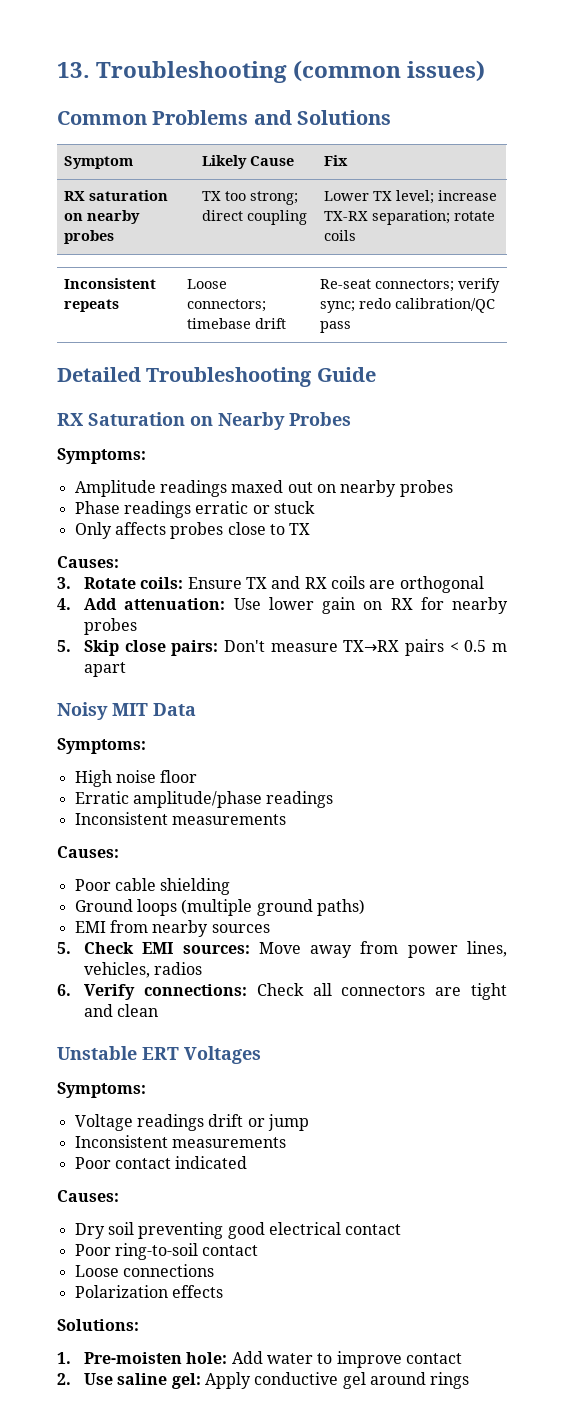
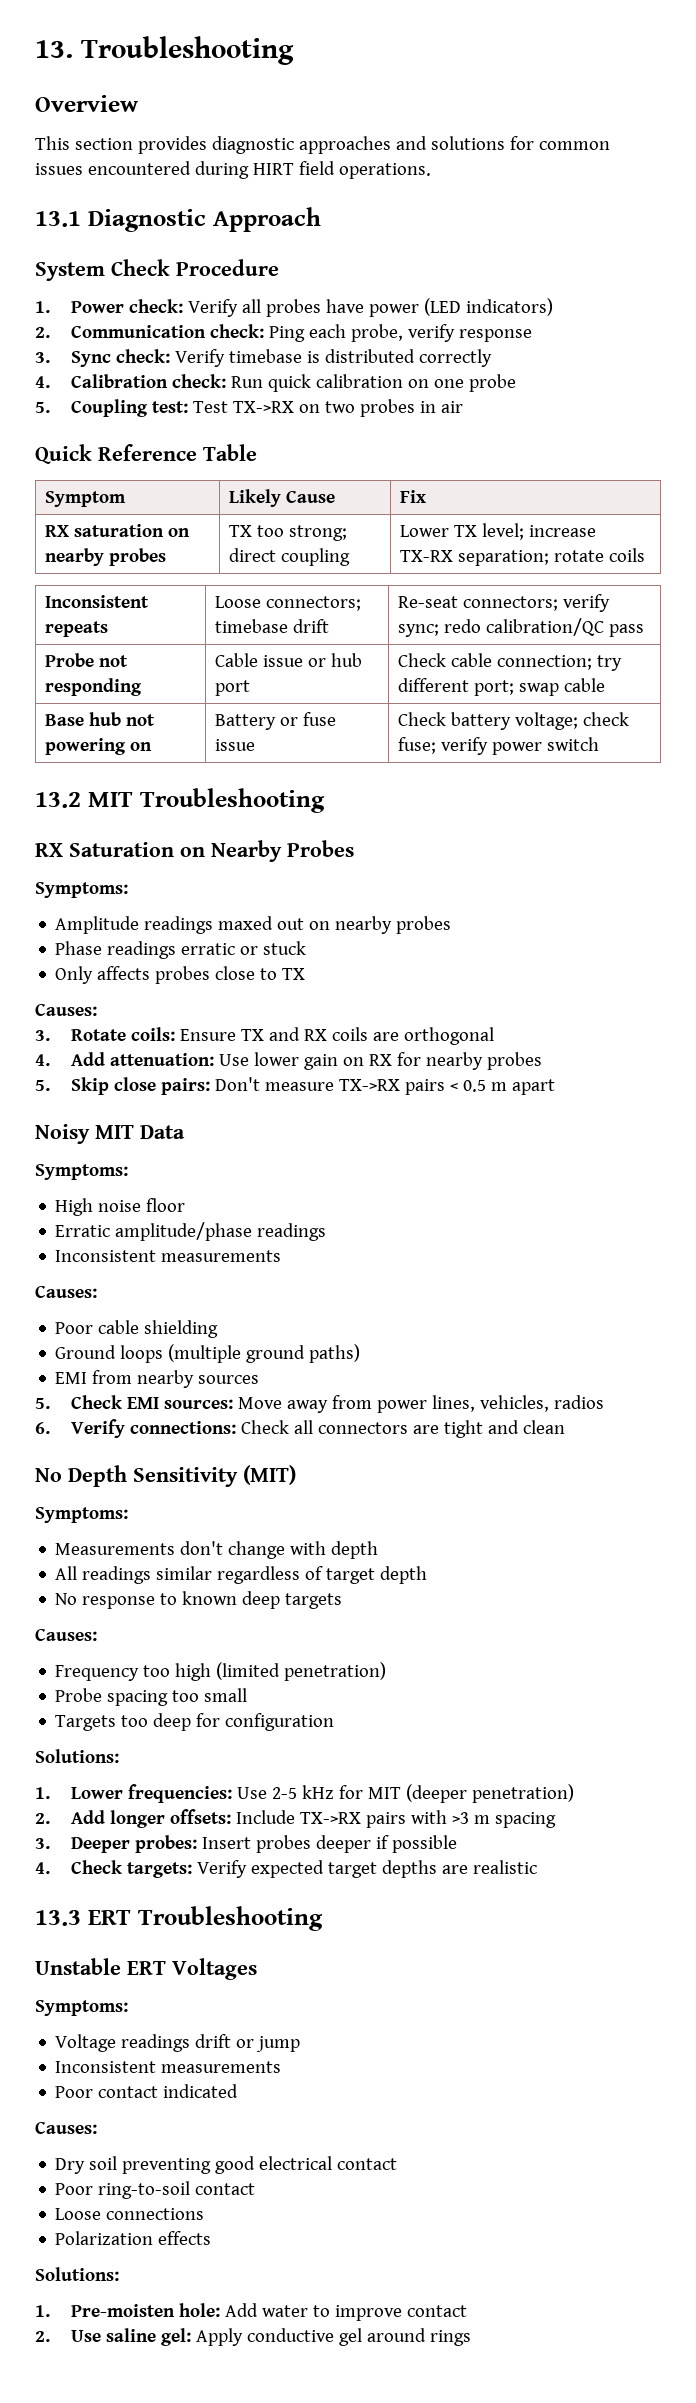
- 13. Troubleshooting (common issues)
- Common Problems and Solutions
+ 13. Troubleshooting
+ Overview
+ This section provides diagnostic approaches and solutions for common issues encountered during HIRT field operations.
+ 13.1 Diagnostic Approach
+ System Check Procedure
+ 1. Power check: Verify all probes have power (LED indicators)
+ 2. Communication check: Ping each probe, verify response
+ 3. Sync check: Verify timebase is distributed correctly
+ 4. Calibration check: Run quick calibration on one probe
+ 5. Coupling test: Test TX->RX on two probes in air
+ Quick Reference Table
- Detailed Troubleshooting Guide
+ Probe not responding | Cable issue or hub port | Check cable connection; try different port; swap cable
+ Base hub not powering on | Battery or fuse issue | Check battery voltage; check fuse; verify power switch
+ 13.2 MIT Troubleshooting
- 5. Skip close pairs: Don't measure TX→RX pairs < 0.5 m apart
+ 5. Skip close pairs: Don't measure TX->RX pairs < 0.5 m apart
+ No Depth Sensitivity (MIT)
+ Symptoms:
+ Measurements don't change with depth
+ All readings similar regardless of target depth
+ No response to known deep targets
+ Causes:
+ Frequency too high (limited penetration)
+ Probe spacing too small
+ Targets too deep for configuration
+ Solutions:
+ 1. Lower frequencies: Use 2-5 kHz for MIT (deeper penetration)
+ 2. Add longer offsets: Include TX->RX pairs with >3 m spacing
+ 3. Deeper probes: Insert probes deeper if possible
+ 4. Check targets: Verify expected target depths are realistic
+ 13.3 ERT Troubleshooting

